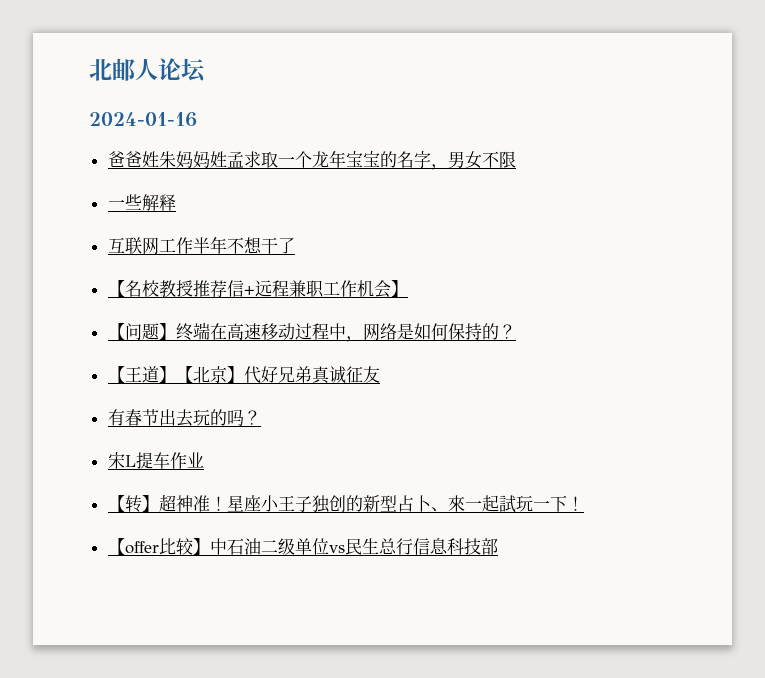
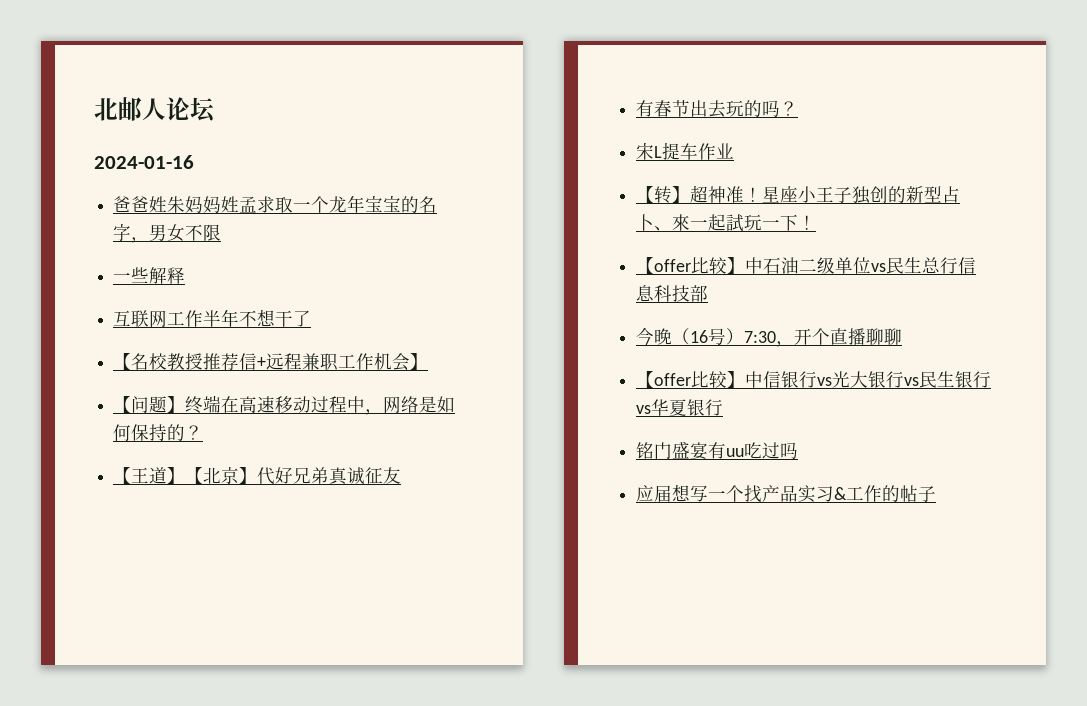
+ 今晚（16号）7:30，开个直播聊聊
+ 【offer比较】中信银行vs光大银行vs民生银行vs华夏银行
+ 铭门盛宴有uu吃过吗
+ 应届想写一个找产品实习&工作的帖子

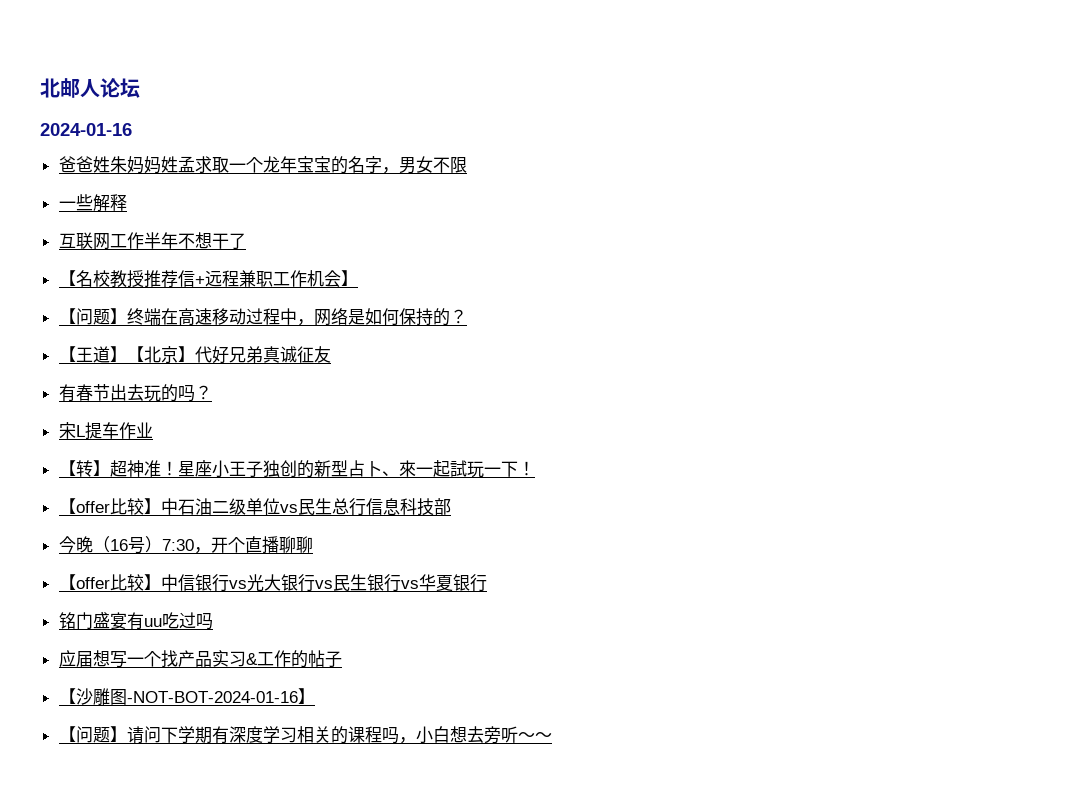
+ 【沙雕图-NOT-BOT-2024-01-16】
+ 【问题】请问下学期有深度学习相关的课程吗，小白想去旁听～～

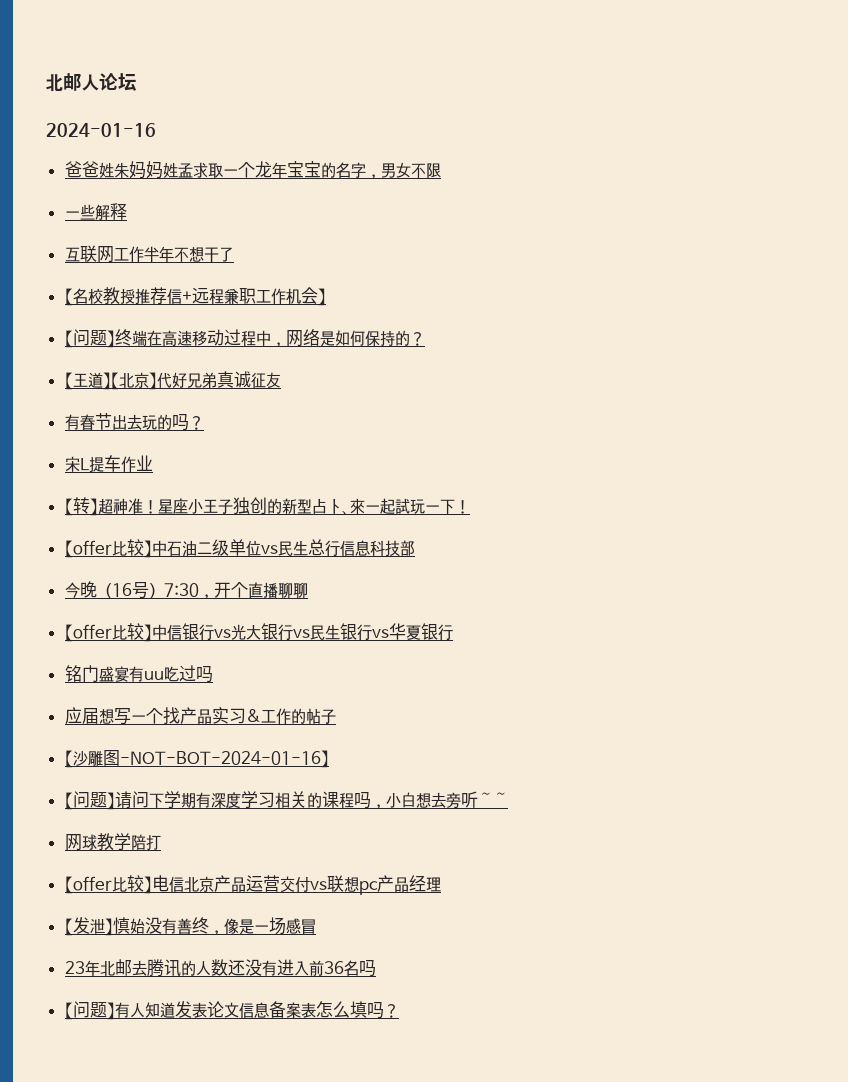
+ 网球教学陪打
+ 【offer比较】电信北京产品运营交付vs联想pc产品经理
+ 【发泄】慎始没有善终，像是一场感冒
+ 23年北邮去腾讯的人数还没有进入前36名吗
+ 【问题】有人知道发表论文信息备案表怎么填吗？

